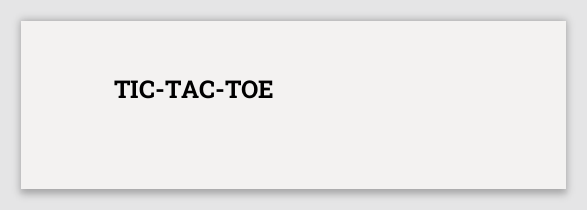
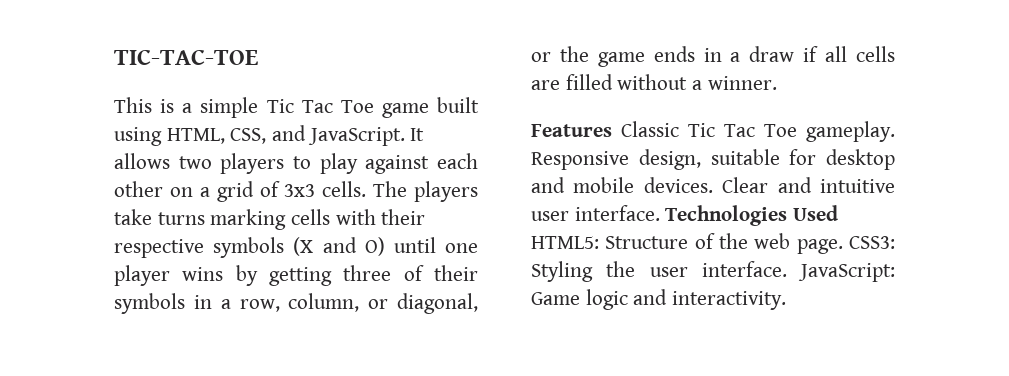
+ This is a simple Tic Tac Toe game built using HTML, CSS, and JavaScript. It allows two players to play against each other on a grid of 3x3 cells. The players take turns marking cells with their respective symbols (X and O) until one player wins by getting three of their symbols in a row, column, or diagonal, or the game ends in a draw if all cells are filled without a winner.
+ Features Classic Tic Tac Toe gameplay. Responsive design, suitable for desktop and mobile devices. Clear and intuitive user interface. Technologies Used HTML5: Structure of the web page. CSS3: Styling the user interface. JavaScript: Game logic and interactivity.

